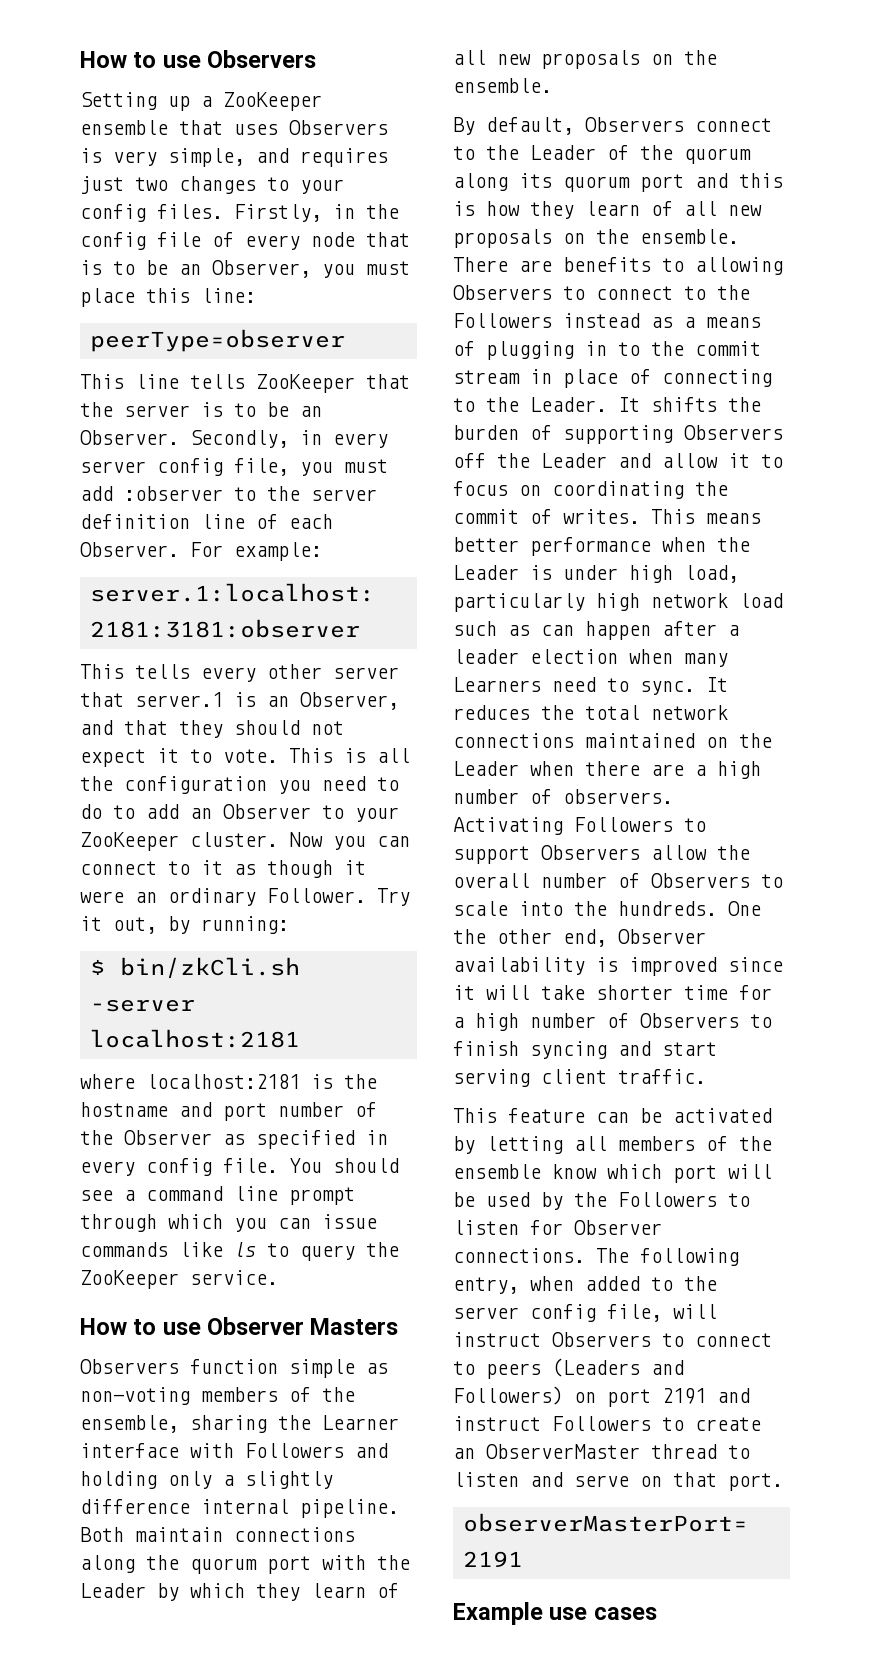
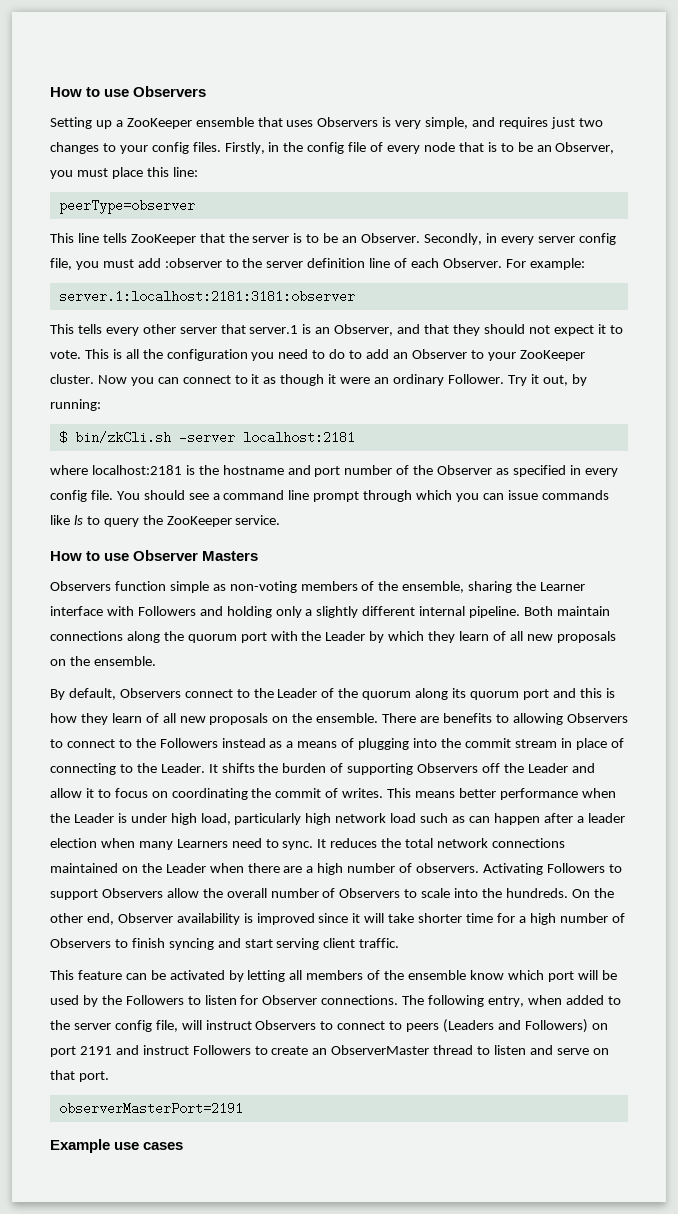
- Observers function simple as non-voting members of the ensemble, sharing the Learner interface with Followers and holding only a slightly difference internal pipeline.
+ Observers function simple as non-voting members of the ensemble, sharing the Learner interface with Followers and holding only a slightly different internal pipeline.
- There are benefits to allowing Observers to connect to the Followers instead as a means of plugging in to the commit stream in place of connecting to the Leader.
+ There are benefits to allowing Observers to connect to the Followers instead as a means of plugging into the commit stream in place of connecting to the Leader.
- One the other end, Observer availability is improved since it will take shorter time for a high number of Observers to finish syncing and start serving client traffic.
+ On the other end, Observer availability is improved since it will take shorter time for a high number of Observers to finish syncing and start serving client traffic.

